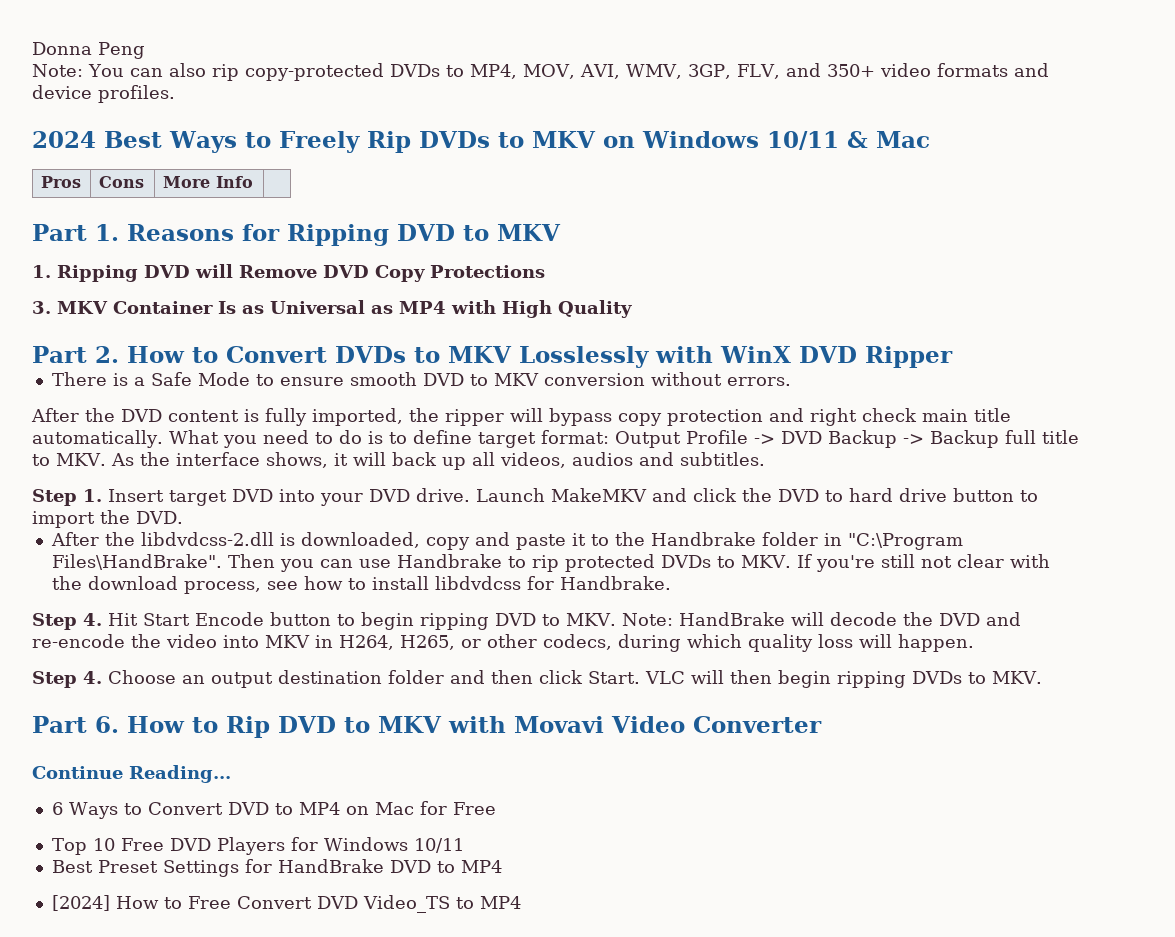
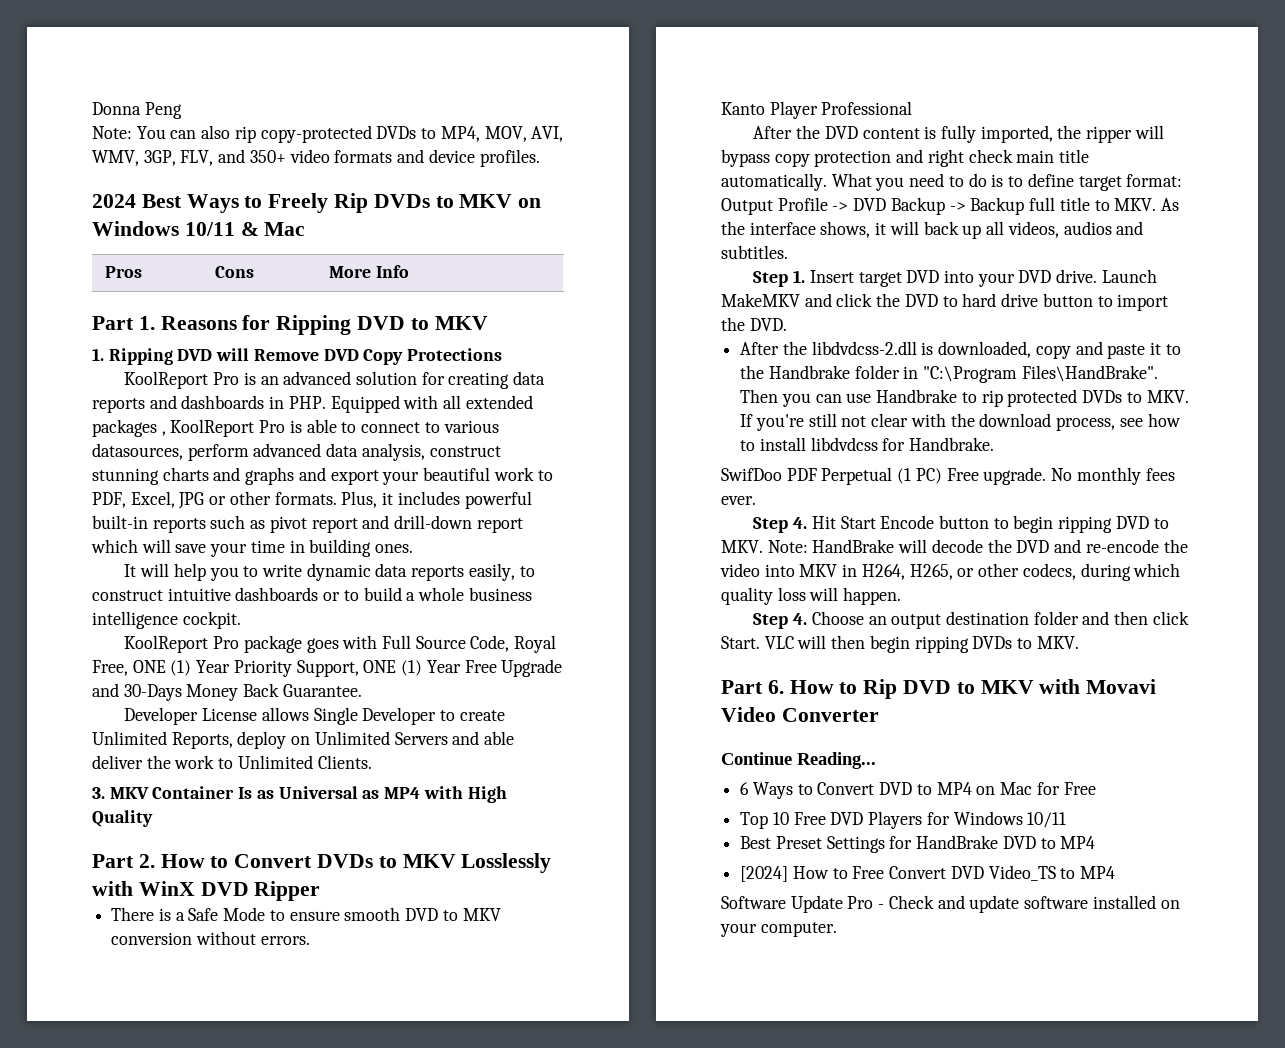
+ KoolReport Pro is an advanced solution for creating data reports and dashboards in PHP. Equipped with all extended packages , KoolReport Pro is able to connect to various datasources, perform advanced data analysis, construct stunning charts and graphs and export your beautiful work to PDF, Excel, JPG or other formats. Plus, it includes powerful built-in reports such as pivot report and drill-down report which will save your time in building ones.
+ It will help you to write dynamic data reports easily, to construct intuitive dashboards or to build a whole business intelligence cockpit.
+ KoolReport Pro package goes with Full Source Code, Royal Free, ONE (1) Year Priority Support, ONE (1) Year Free Upgrade and 30-Days Money Back Guarantee.
+ Developer License allows Single Developer to create Unlimited Reports, deploy on Unlimited Servers and able deliver the work to Unlimited Clients.
+ Kanto Player Professional
+ SwifDoo PDF Perpetual (1 PC) Free upgrade. No monthly fees ever.
+ Software Update Pro - Check and update software installed on your computer.

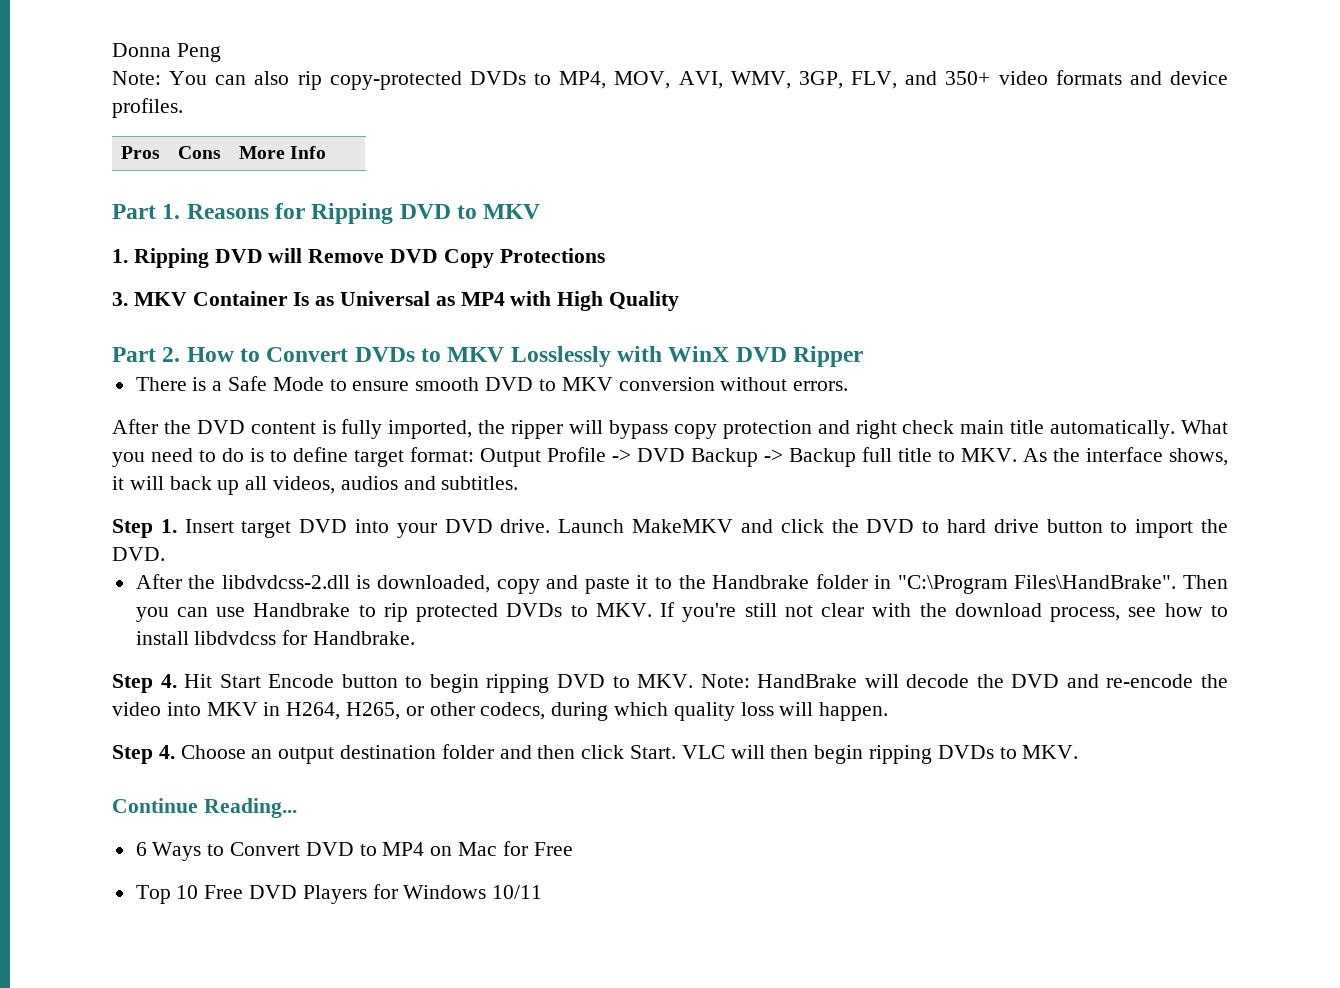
- 2024 Best Ways to Freely Rip DVDs to MKV on Windows 10/11 & Mac
- KoolReport Pro is an advanced solution for creating data reports and dashboards in PHP. Equipped with all extended packages , KoolReport Pro is able to connect to various datasources, perform advanced data analysis, construct stunning charts and graphs and export your beautiful work to PDF, Excel, JPG or other formats. Plus, it includes powerful built-in reports such as pivot report and drill-down report which will save your time in building ones.
- It will help you to write dynamic data reports easily, to construct intuitive dashboards or to build a whole business intelligence cockpit.
- KoolReport Pro package goes with Full Source Code, Royal Free, ONE (1) Year Priority Support, ONE (1) Year Free Upgrade and 30-Days Money Back Guarantee.
- Developer License allows Single Developer to create Unlimited Reports, deploy on Unlimited Servers and able deliver the work to Unlimited Clients.
- Kanto Player Professional
- SwifDoo PDF Perpetual (1 PC) Free upgrade. No monthly fees ever.
- Part 6. How to Rip DVD to MKV with Movavi Video Converter
- Best Preset Settings for HandBrake DVD to MP4
- [2024] How to Free Convert DVD Video_TS to MP4
- Software Update Pro - Check and update software installed on your computer.

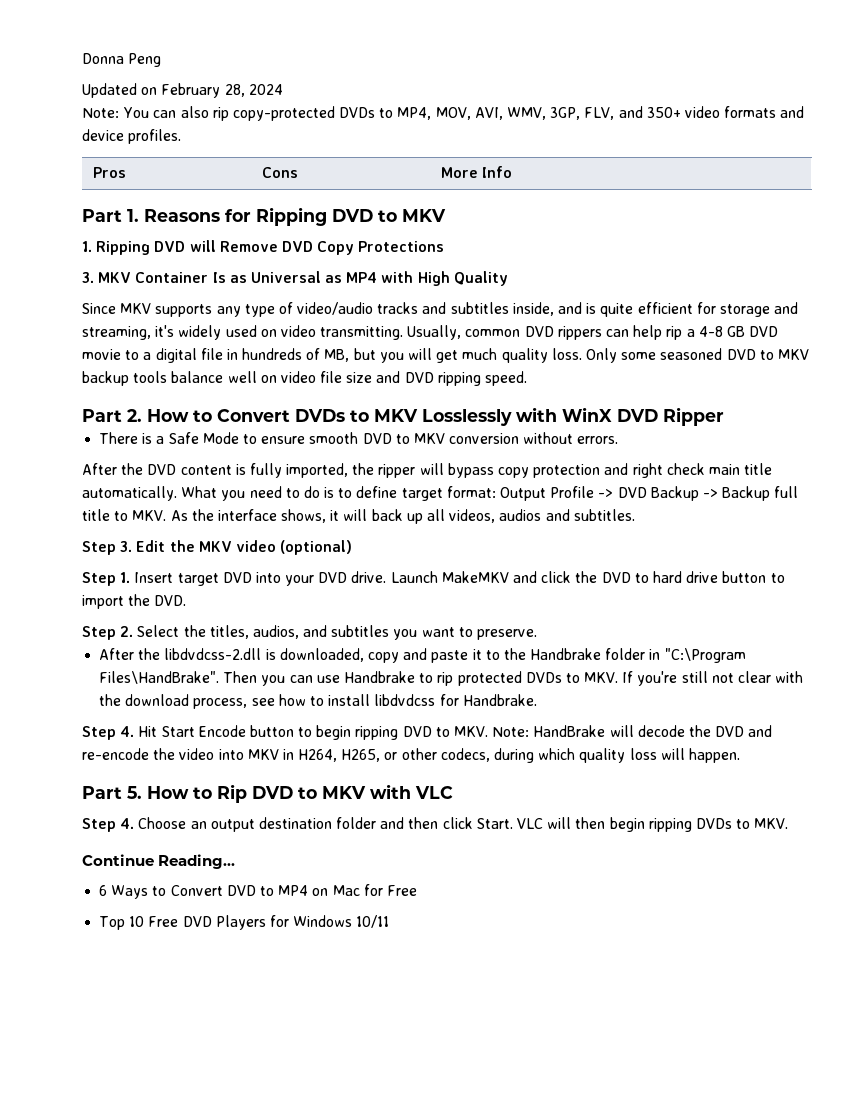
+ Updated on February 28, 2024
+ Since MKV supports any type of video/audio tracks and subtitles inside, and is quite efficient for storage and streaming, it's widely used on video transmitting. Usually, common DVD rippers can help rip a 4-8 GB DVD movie to a digital file in hundreds of MB, but you will get much quality loss. Only some seasoned DVD to MKV backup tools balance well on video file size and DVD ripping speed.
+ Step 3. Edit the MKV video (optional)
+ Step 2. Select the titles, audios, and subtitles you want to preserve.
+ Part 5. How to Rip DVD to MKV with VLC

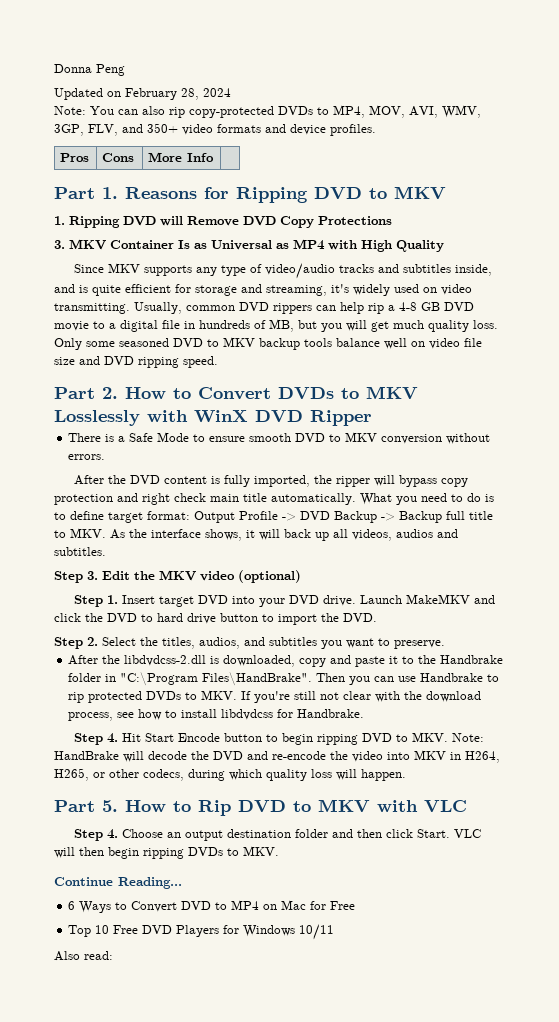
+ Also read:

